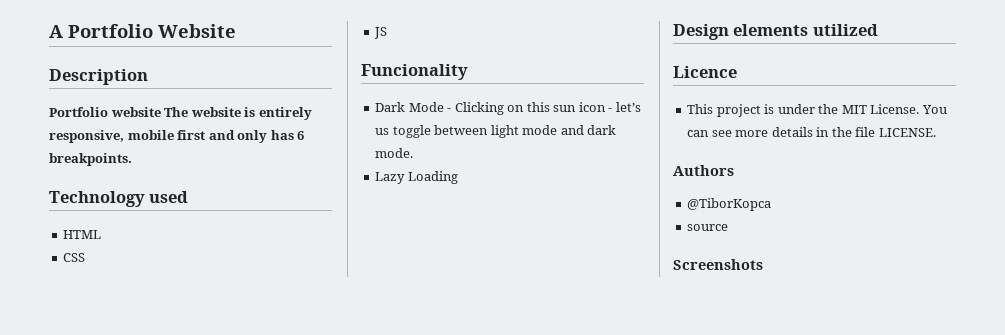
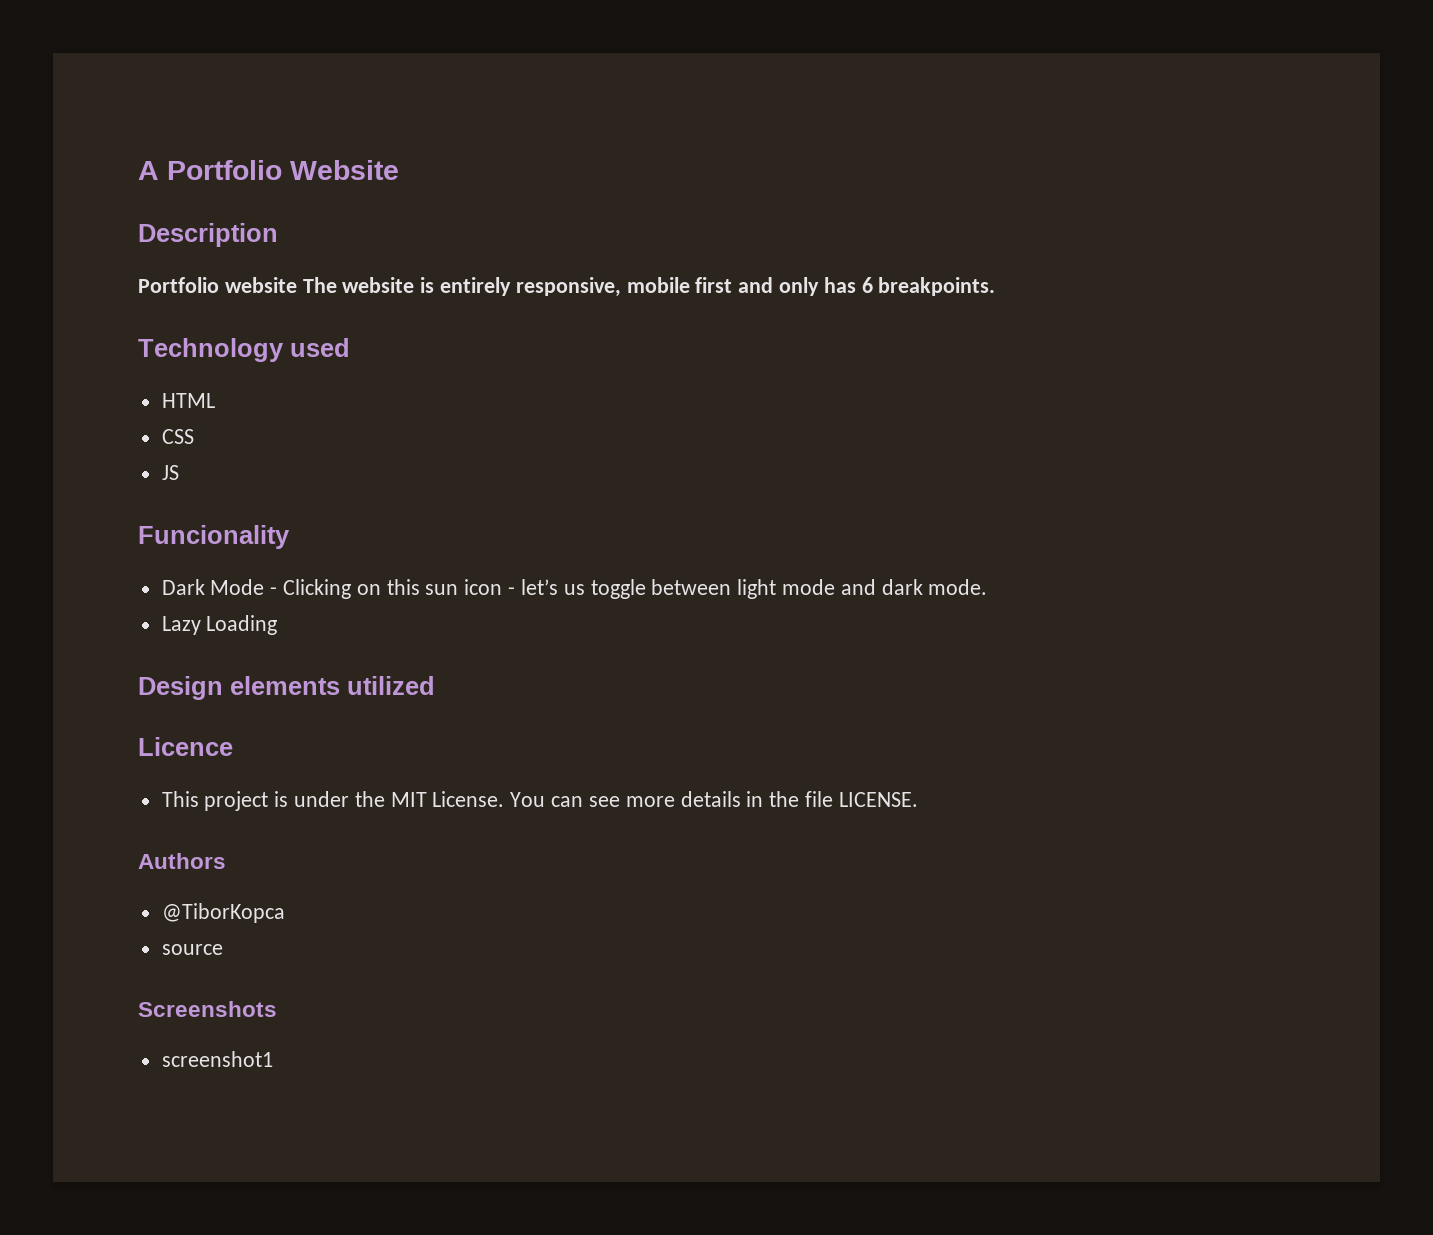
+ screenshot1

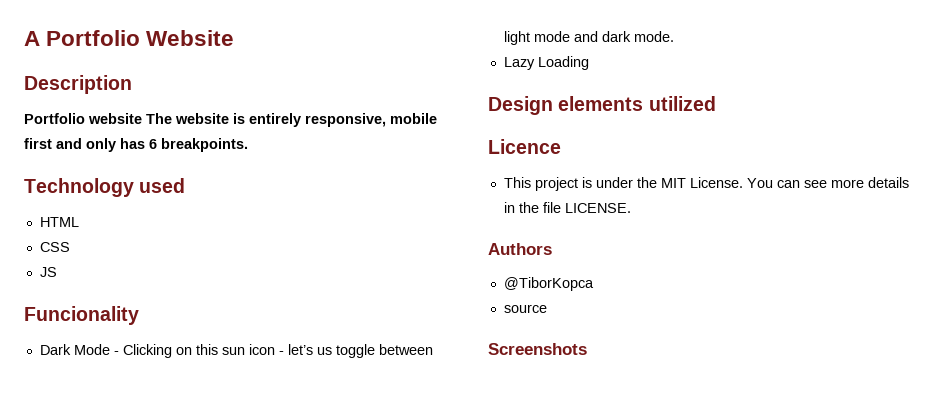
- screenshot1

